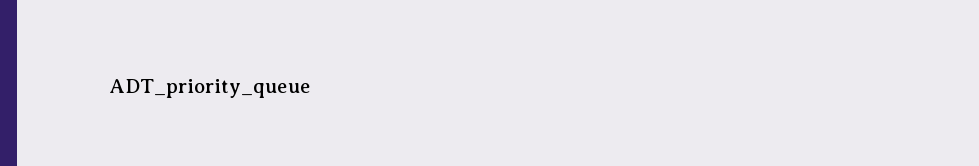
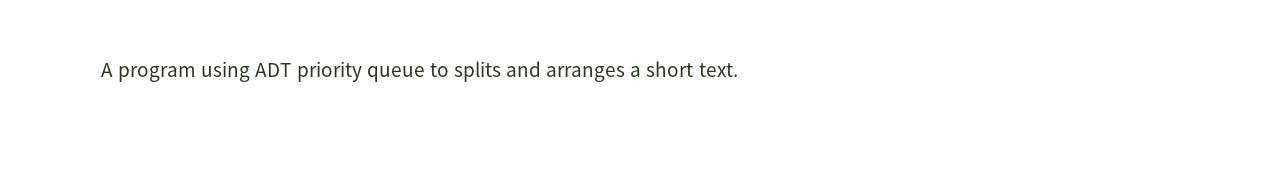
- ADT_priority_queue
+ A program using ADT priority queue to splits and arranges a short text.

